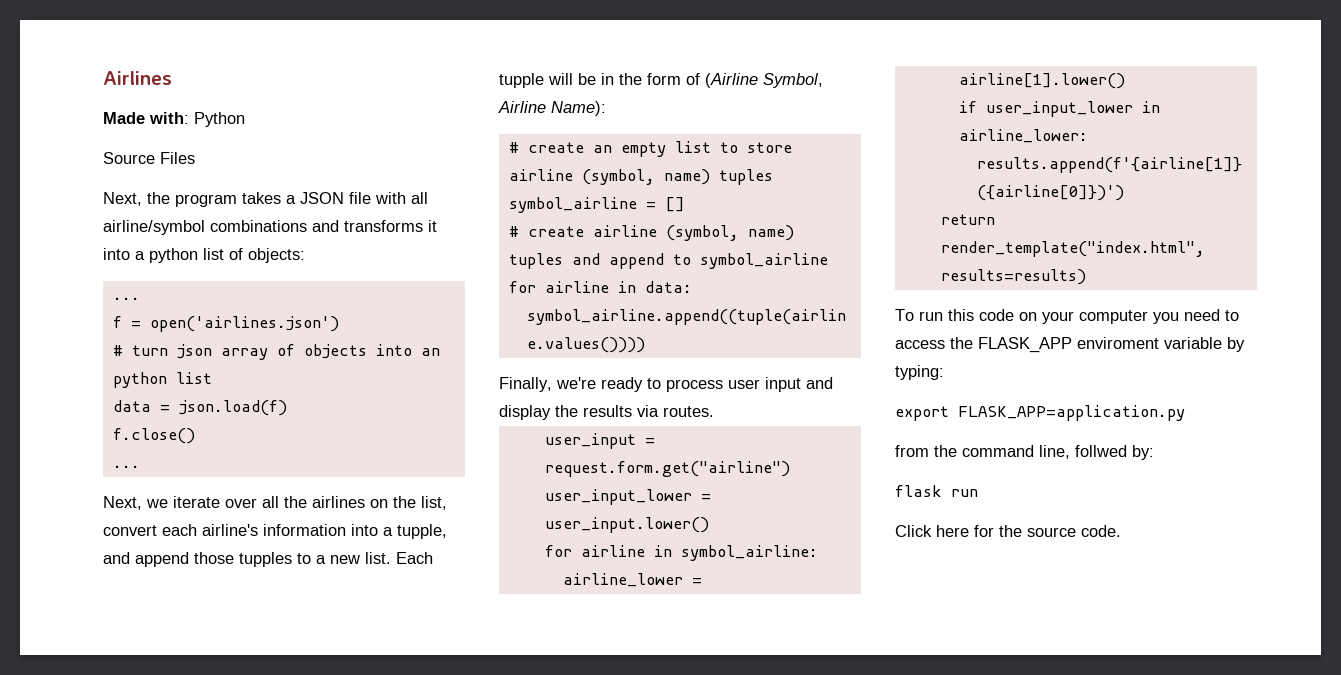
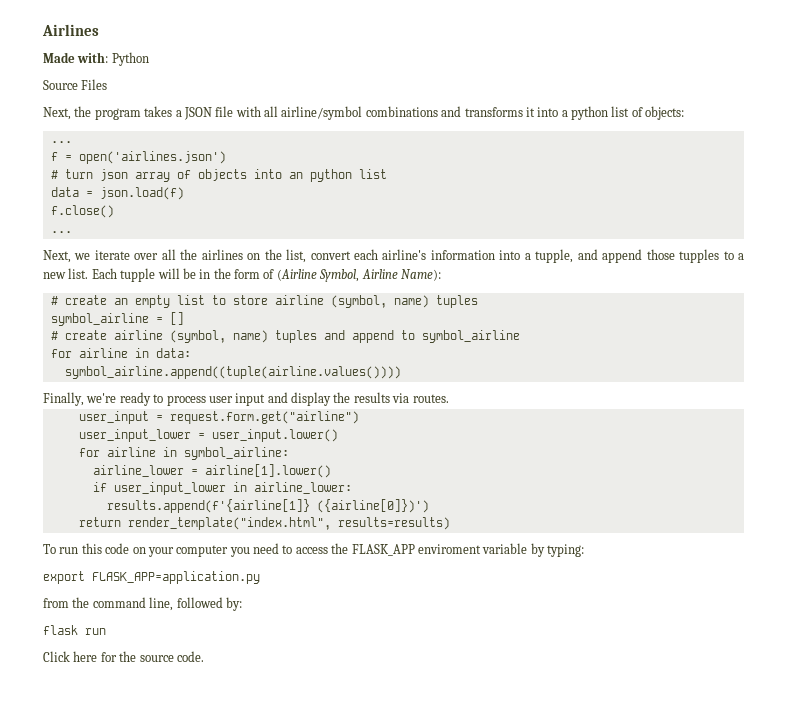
- from the command line, follwed by:
+ from the command line, followed by:

